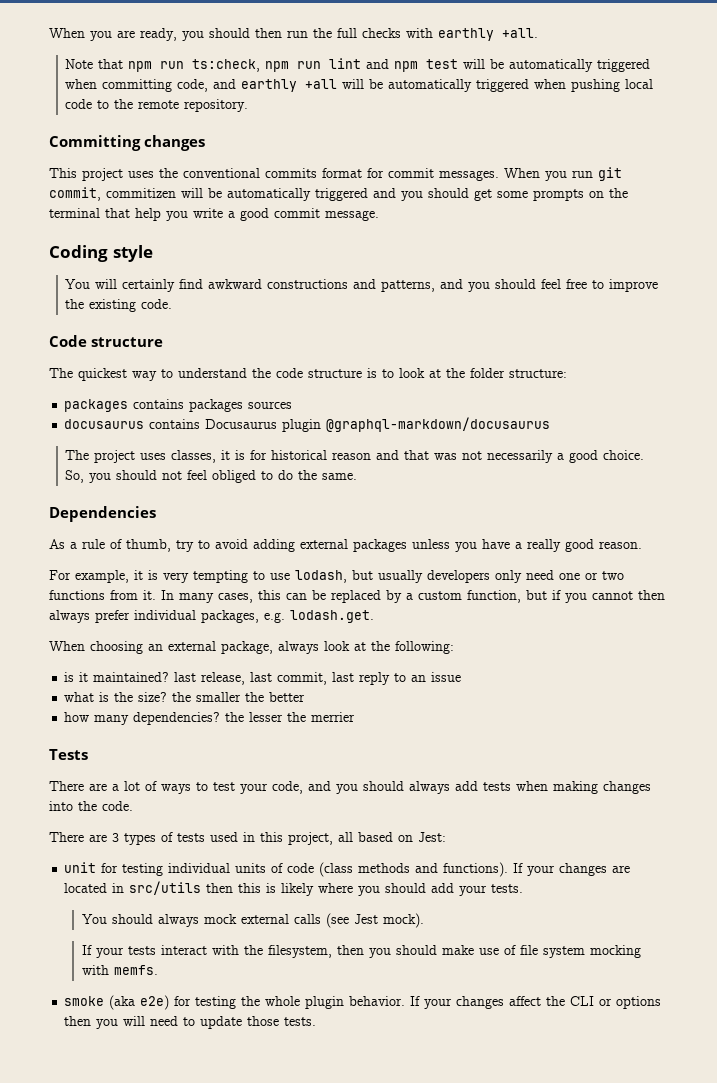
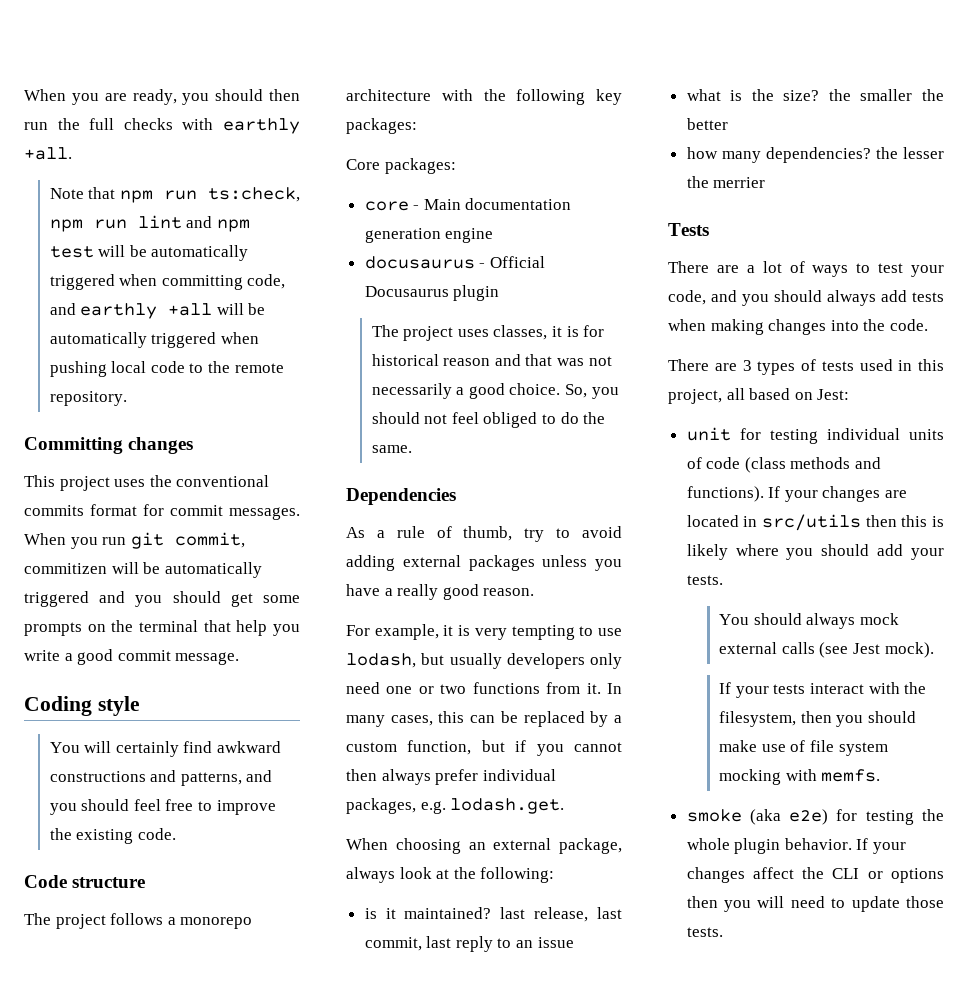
- The quickest way to understand the code structure is to look at the folder structure:
- packages contains packages sources
+ The project follows a monorepo architecture with the following key packages:
+ Core packages:
+ core - Main documentation generation engine
- docusaurus contains Docusaurus plugin @graphql-markdown/docusaurus
+ docusaurus - Official Docusaurus plugin

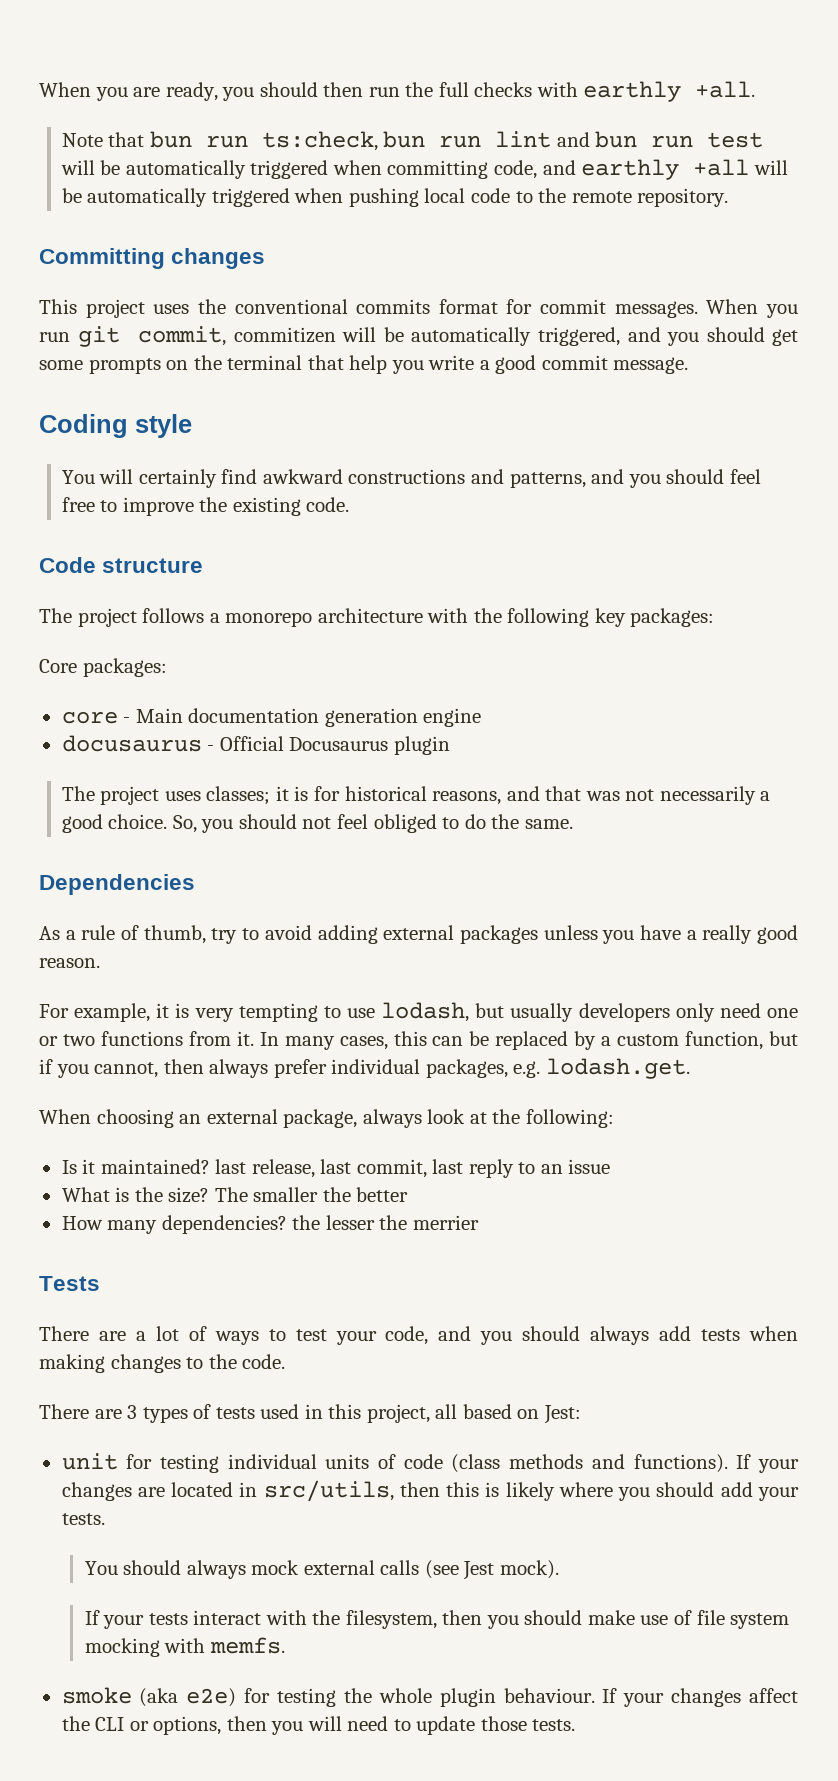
- Note that npm run ts:check, npm run lint and npm test will be automatically triggered when committing code, and earthly +all will be automatically triggered when pushing local code to the remote repository.
+ Note that bun run ts:check, bun run lint and bun run test will be automatically triggered when committing code, and earthly +all will be automatically triggered when pushing local code to the remote repository.
- When you run git commit, commitizen will be automatically triggered and you should get some prompts on the terminal that help you write a good commit message.
+ When you run git commit, commitizen will be automatically triggered, and you should get some prompts on the terminal that help you write a good commit message.
- The project uses classes, it is for historical reason and that was not necessarily a good choice.
+ The project uses classes; it is for historical reasons, and that was not necessarily a good choice.
- In many cases, this can be replaced by a custom function, but if you cannot then always prefer individual packages, e.g. lodash.get.
+ In many cases, this can be replaced by a custom function, but if you cannot, then always prefer individual packages, e.g. lodash.get.
- is it maintained? last release, last commit, last reply to an issue
+ Is it maintained? last release, last commit, last reply to an issue
- what is the size? the smaller the better
+ What is the size? The smaller the better
- how many dependencies? the lesser the merrier
+ How many dependencies? the lesser the merrier
- There are a lot of ways to test your code, and you should always add tests when making changes into the code.
+ There are a lot of ways to test your code, and you should always add tests when making changes to the code.
- If your changes are located in src/utils then this is likely where you should add your tests.
+ If your changes are located in src/utils, then this is likely where you should add your tests.
- smoke (aka e2e) for testing the whole plugin behavior.
+ smoke (aka e2e) for testing the whole plugin behaviour.
- If your changes affect the CLI or options then you will need to update those tests.
+ If your changes affect the CLI or options, then you will need to update those tests.

